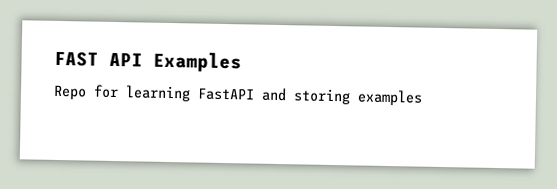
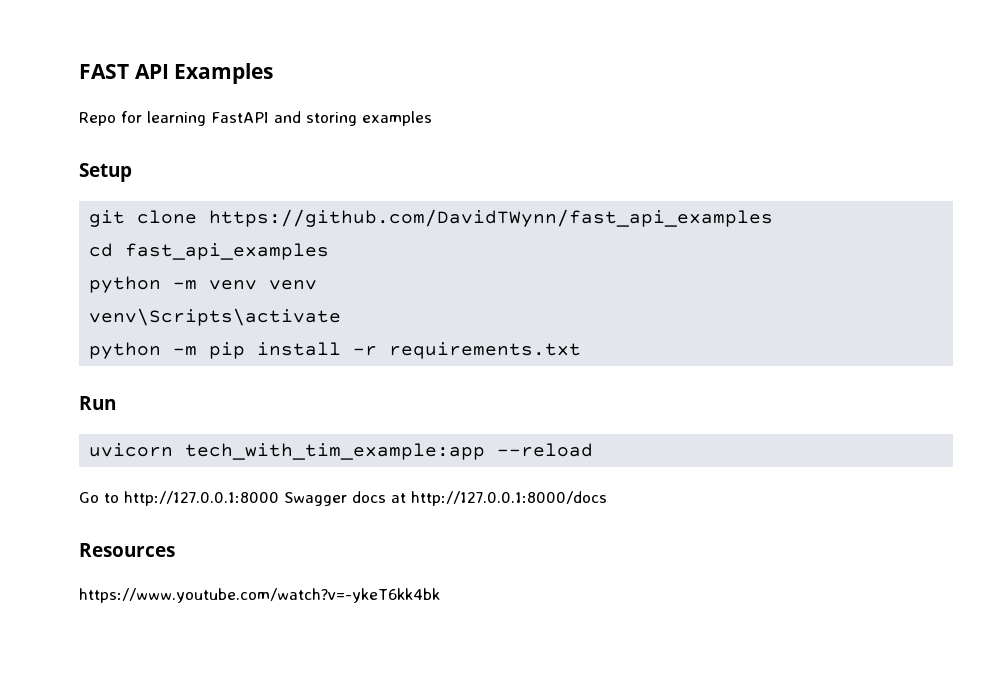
+ Setup
+ git clone https://github.com/DavidTWynn/fast_api_examples
+ cd fast_api_examples
+ python -m venv venv
+ venv\Scripts\activate
+ python -m pip install -r requirements.txt
+ Run
+ uvicorn tech_with_tim_example:app --reload
+ Go to http://127.0.0.1:8000 Swagger docs at http://127.0.0.1:8000/docs
+ Resources
+ https://www.youtube.com/watch?v=-ykeT6kk4bk

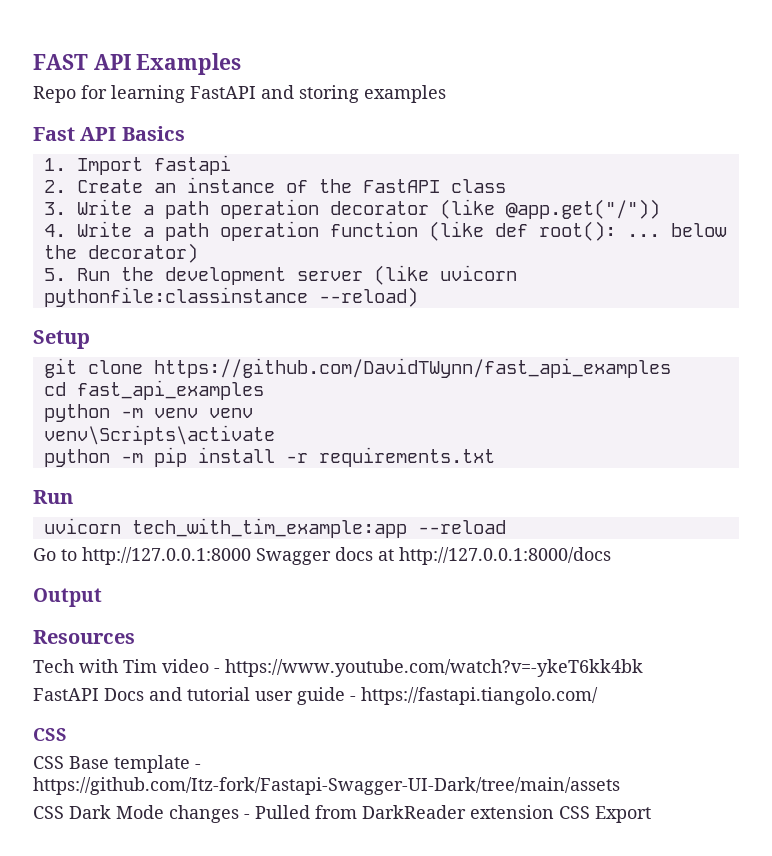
+ Fast API Basics
+ 1. Import fastapi
+ 2. Create an instance of the FastAPI class
+ 3. Write a path operation decorator (like @app.get("/"))
+ 4. Write a path operation function (like def root(): ... below the decorator)
+ 5. Run the development server (like uvicorn pythonfile:classinstance --reload)
+ Output
- https://www.youtube.com/watch?v=-ykeT6kk4bk
+ Tech with Tim video - https://www.youtube.com/watch?v=-ykeT6kk4bk
+ FastAPI Docs and tutorial user guide - https://fastapi.tiangolo.com/
+ CSS
+ CSS Base template - https://github.com/Itz-fork/Fastapi-Swagger-UI-Dark/tree/main/assets
+ CSS Dark Mode changes - Pulled from DarkReader extension CSS Export

